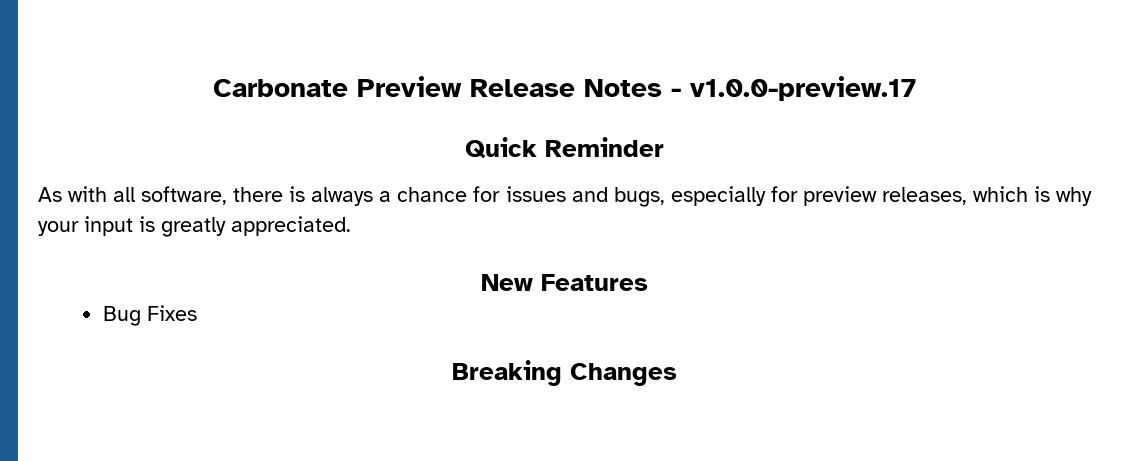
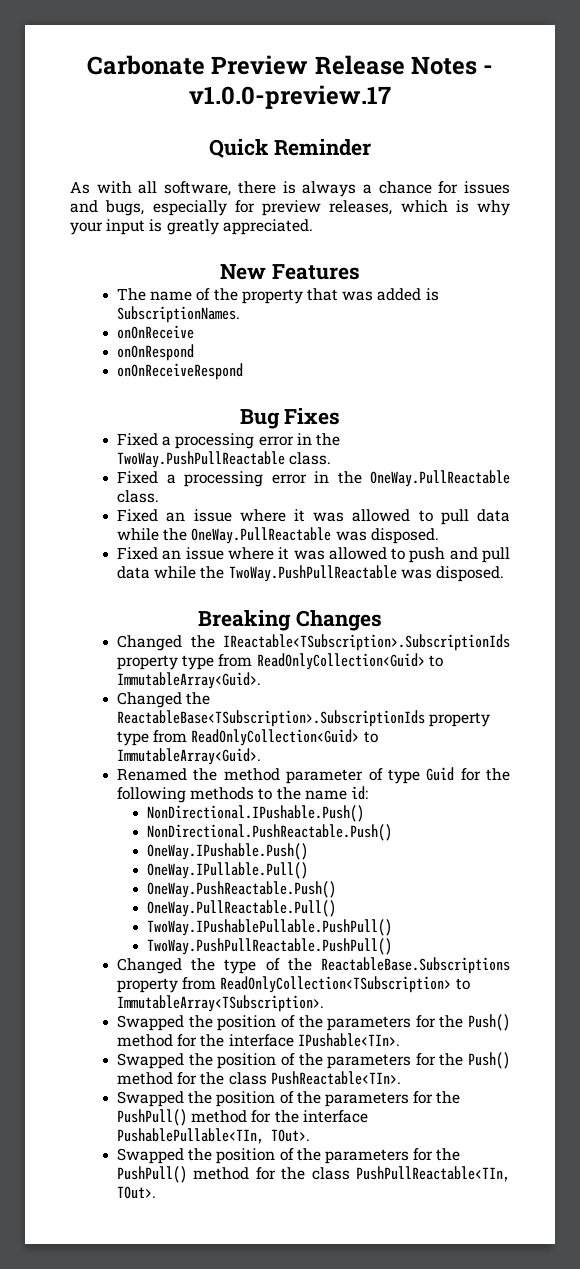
+ The name of the property that was added is SubscriptionNames.
+ onOnReceive
+ onOnRespond
+ onOnReceiveRespond
  Bug Fixes
+ Fixed a processing error in the TwoWay.PushPullReactable class.
+ Fixed a processing error in the OneWay.PullReactable class.
+ Fixed an issue where it was allowed to pull data while the OneWay.PullReactable was disposed.
+ Fixed an issue where it was allowed to push and pull data while the TwoWay.PushPullReactable was disposed.
  Breaking Changes
+ Changed the IReactable<TSubscription>.SubscriptionIds property type from ReadOnlyCollection<Guid> to ImmutableArray<Guid>.
+ Changed the ReactableBase<TSubscription>.SubscriptionIds property type from ReadOnlyCollection<Guid> to ImmutableArray<Guid>.
+ Renamed the method parameter of type Guid for the following methods to the name id:
+ NonDirectional.IPushable.Push()
+ NonDirectional.PushReactable.Push()
+ OneWay.IPushable.Push()
+ OneWay.IPullable.Pull()
+ OneWay.PushReactable.Push()
+ OneWay.PullReactable.Pull()
+ TwoWay.IPushablePullable.PushPull()
+ TwoWay.PushPullReactable.PushPull()
+ Changed the type of the ReactableBase.Subscriptions property from ReadOnlyCollection<TSubscription> to ImmutableArray<TSubscription>.
+ Swapped the position of the parameters for the Push() method for the interface IPushable<TIn>.
+ Swapped the position of the parameters for the Push() method for the class PushReactable<TIn>.
+ Swapped the position of the parameters for the PushPull() method for the interface PushablePullable<TIn, TOut>.
+ Swapped the position of the parameters for the PushPull() method for the class PushPullReactable<TIn, TOut>.

